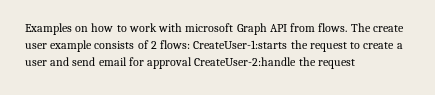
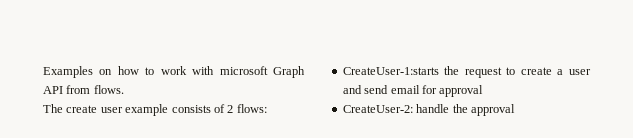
- Examples on how to work with microsoft Graph API from flows. The create user example consists of 2 flows: CreateUser-1:starts the request to create a user and send email for approval CreateUser-2:handle the request
+ Examples on how to work with microsoft Graph API from flows.
+ The create user example consists of 2 flows:
+ CreateUser-1:starts the request to create a user and send email for approval
+ CreateUser-2: handle the approval

